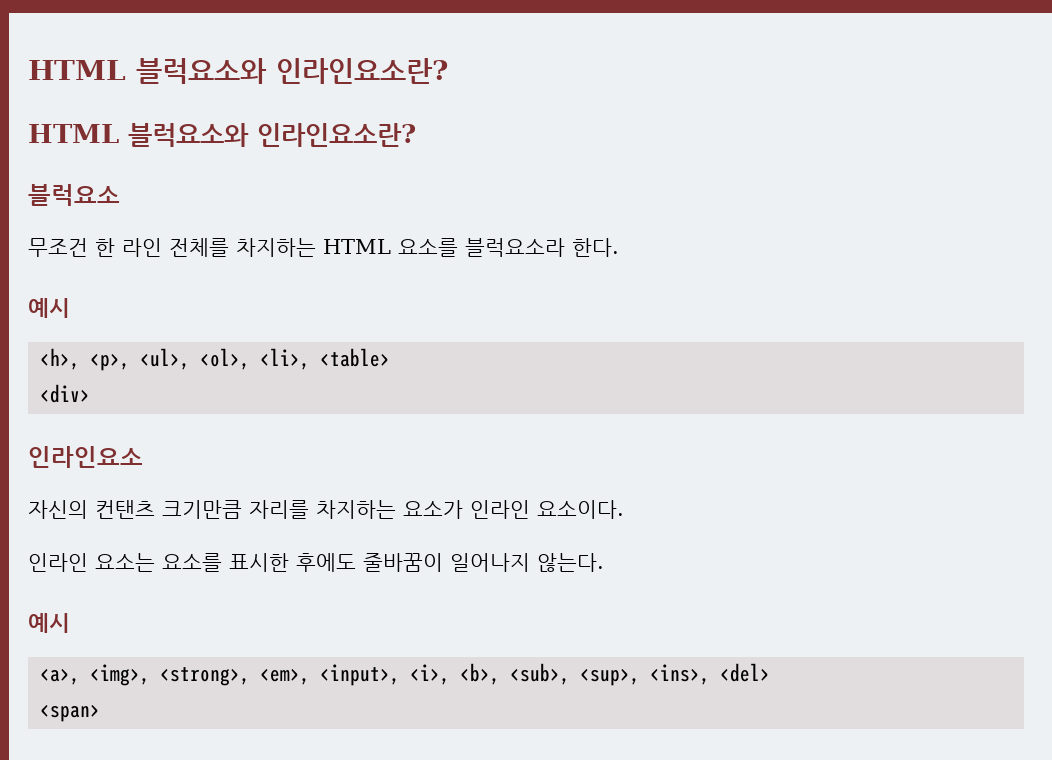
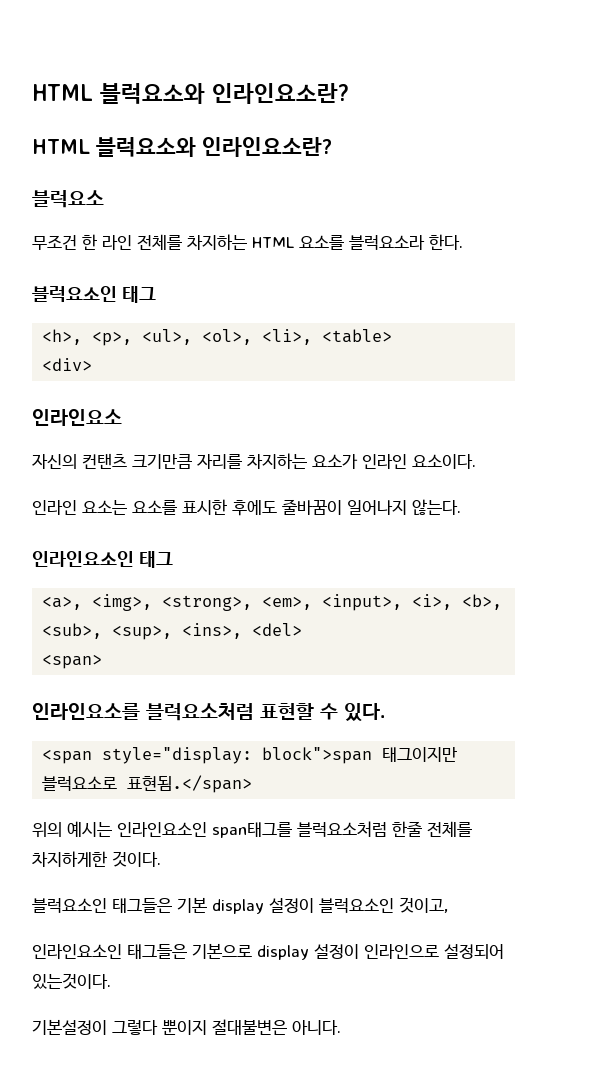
  무조건 한 라인 전체를 차지하는 HTML 요소를 블럭요소라 한다.
- 예시
+ 블럭요소인 태그
  인라인 요소는 요소를 표시한 후에도 줄바꿈이 일어나지 않는다.
- 예시
+ 인라인요소인 태그
+ 인라인요소를 블럭요소처럼 표현할 수 있다.
+ <span style="display: block">span 태그이지만 블럭요소로 표현됨.</span>
+ 위의 예시는 인라인요소인 span태그를 블럭요소처럼 한줄 전체를 차지하게한 것이다.
+ 블럭요소인 태그들은 기본 display 설정이 블럭요소인 것이고,
+ 인라인요소인 태그들은 기본으로 display 설정이 인라인으로 설정되어 있는것이다.
+ 기본설정이 그렇다 뿐이지 절대불변은 아니다.

